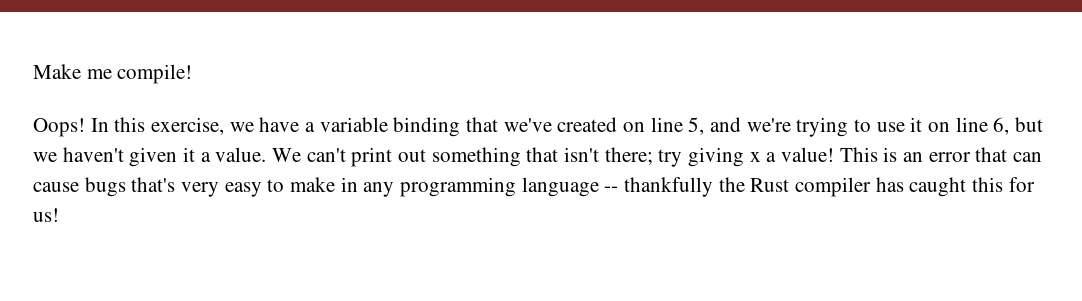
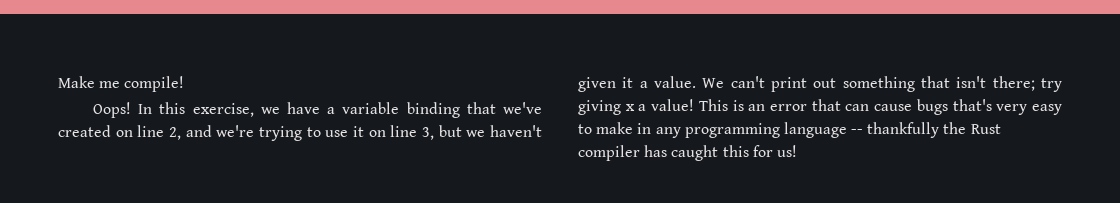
- In this exercise, we have a variable binding that we've created on line 5, and we're trying to use it on line 6, but we haven't given it a value.
+ In this exercise, we have a variable binding that we've created on line 2, and we're trying to use it on line 3, but we haven't given it a value.

